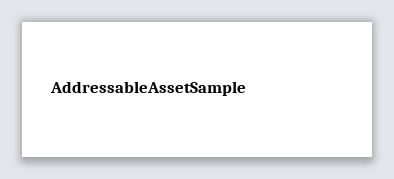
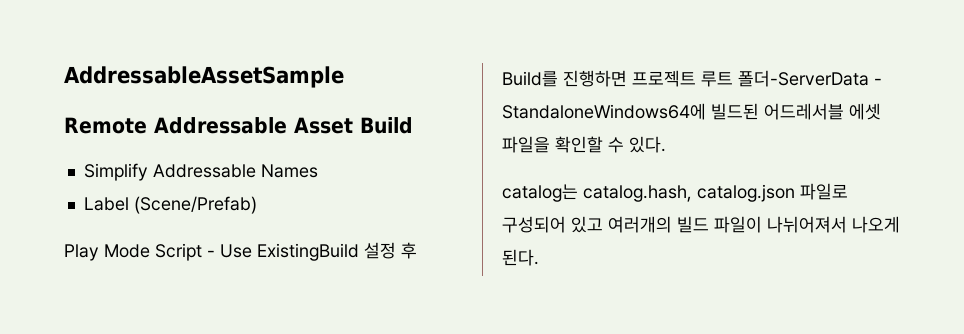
+ Remote Addressable Asset Build
+ Simplify Addressable Names
+ Label (Scene/Prefab)
+ Play Mode Script - Use ExistingBuild 설정 후 Build를 진행하면 프로젝트 루트 폴더-ServerData - StandaloneWindows64에 빌드된 어드레서블 에셋 파일을 확인할 수 있다.
+ catalog는 catalog.hash, catalog.json 파일로 구성되어 있고 여러개의 빌드 파일이 나뉘어져서 나오게 된다.

